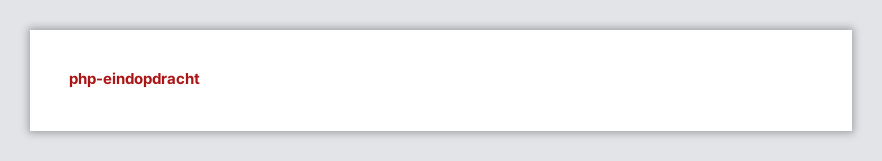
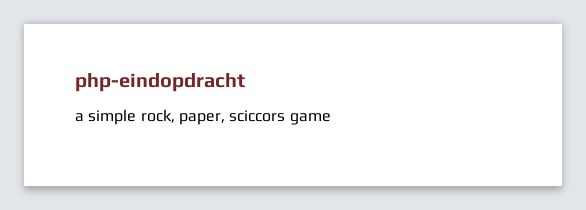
+ a simple rock, paper, sciccors game

